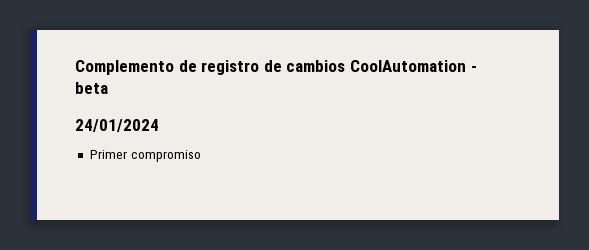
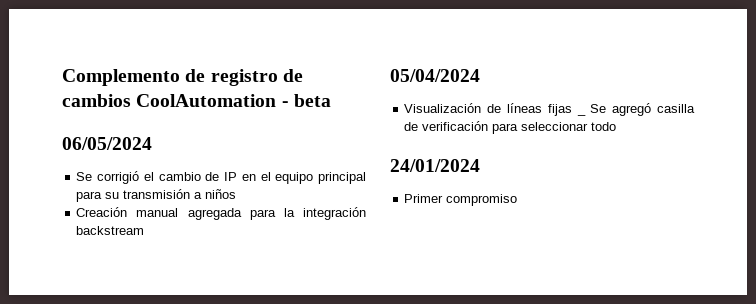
+ 06/05/2024
+ Se corrigió el cambio de IP en el equipo principal para su transmisión a niños
+ Creación manual agregada para la integración backstream
+ 05/04/2024
+ Visualización de líneas fijas _ Se agregó casilla de verificación para seleccionar todo

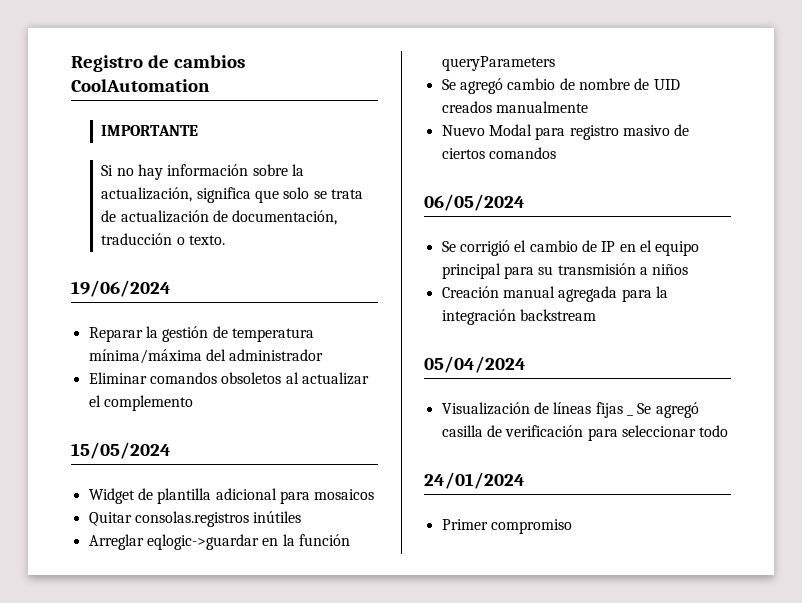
- Complemento de registro de cambios CoolAutomation - beta
+ Registro de cambios CoolAutomation
+ IMPORTANTE
+ Si no hay información sobre la actualización, significa que solo se trata de actualización de documentación, traducción o texto.
+ 19/06/2024
+ Reparar la gestión de temperatura mínima/máxima del administrador
+ Eliminar comandos obsoletos al actualizar el complemento
+ 15/05/2024
+ Widget de plantilla adicional para mosaicos
+ Quitar consolas.registros inútiles
+ Arreglar eqlogic->guardar en la función queryParameters
+ Se agregó cambio de nombre de UID creados manualmente
+ Nuevo Modal para registro masivo de ciertos comandos

